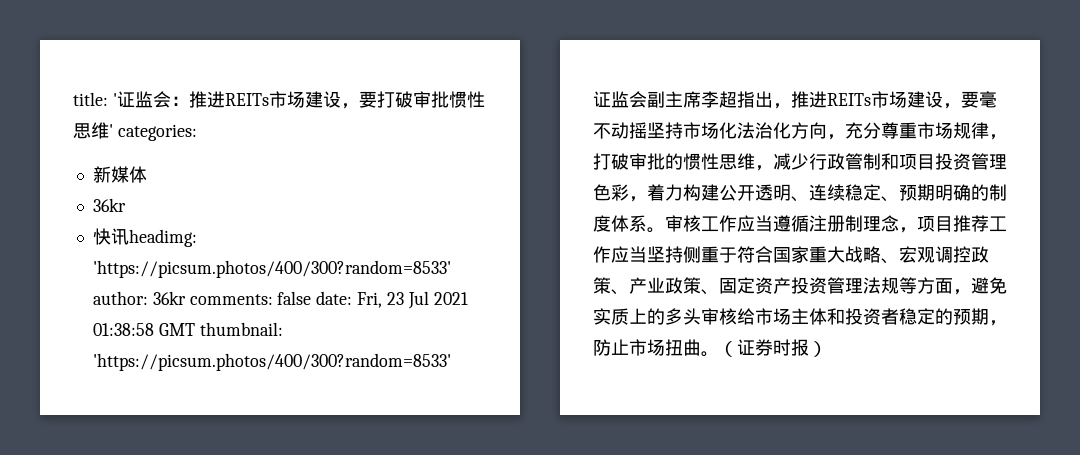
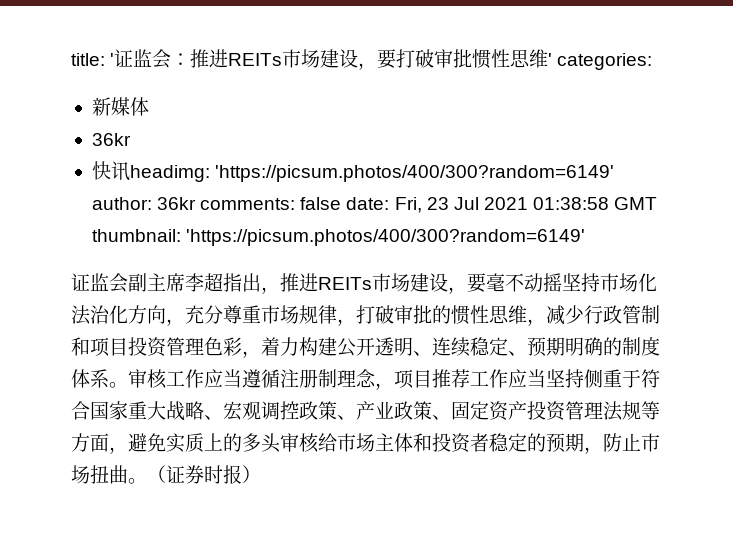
- 快讯headimg: 'https://picsum.photos/400/300?random=8533' author: 36kr comments: false date: Fri, 23 Jul 2021 01:38:58 GMT thumbnail: 'https://picsum.photos/400/300?random=8533'
+ 快讯headimg: 'https://picsum.photos/400/300?random=6149' author: 36kr comments: false date: Fri, 23 Jul 2021 01:38:58 GMT thumbnail: 'https://picsum.photos/400/300?random=6149'

